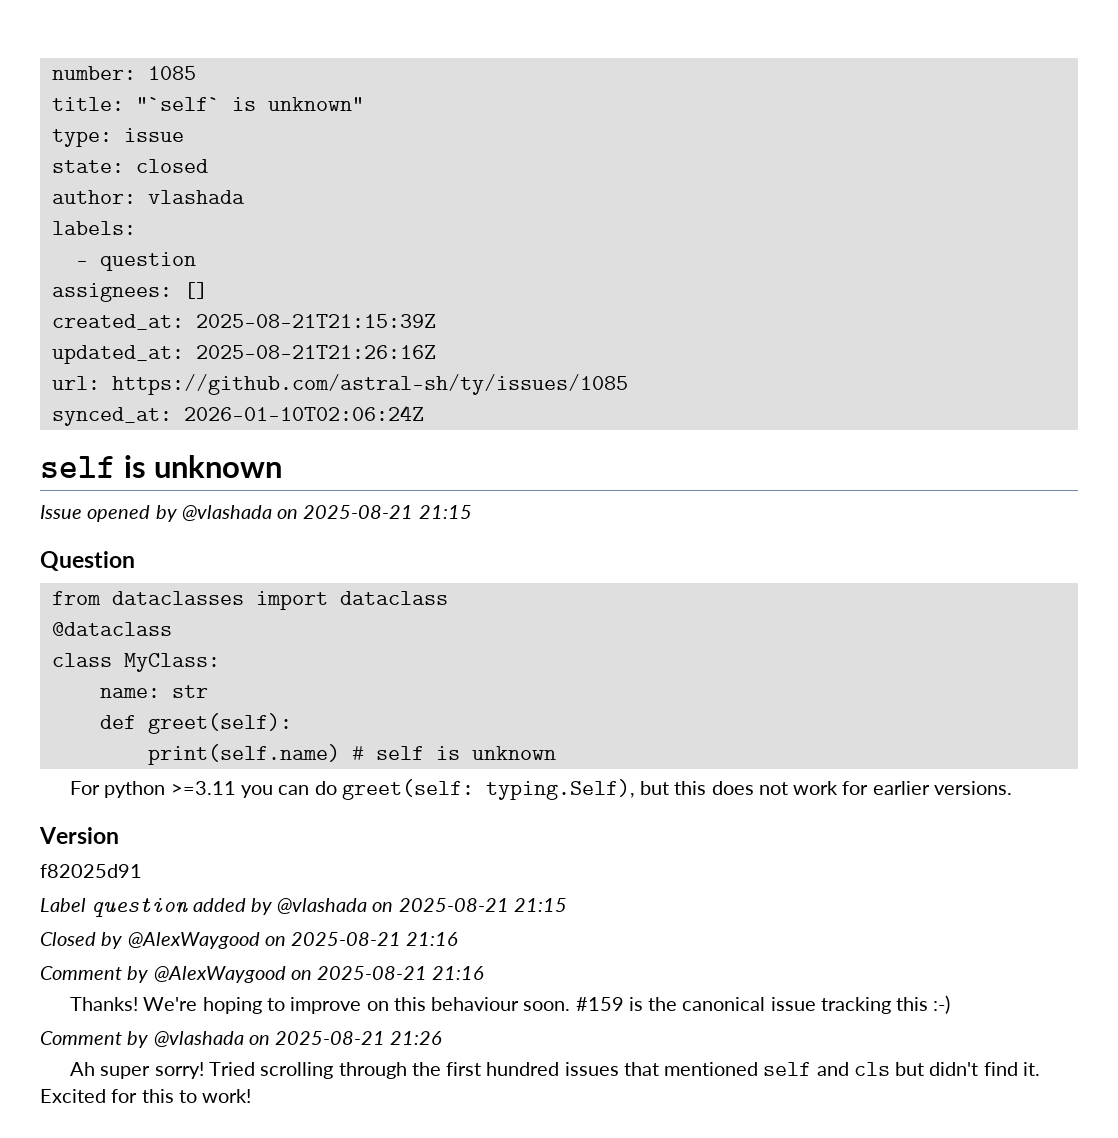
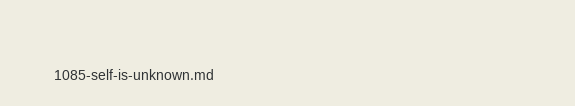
- number: 1085
- title: "`self` is unknown"
- type: issue
- state: closed
- author: vlashada
- labels:
- - question
- assignees: []
- created_at: 2025-08-21T21:15:39Z
- updated_at: 2025-08-21T21:26:16Z
- url: https://github.com/astral-sh/ty/issues/1085
- synced_at: 2026-01-10T02:06:24Z
- self is unknown
- Issue opened by @vlashada on 2025-08-21 21:15
- Question
- from dataclasses import dataclass
- @dataclass
- class MyClass:
- name: str
- def greet(self):
- print(self.name) # self is unknown
- For python >=3.11 you can do greet(self: typing.Self), but this does not work for earlier versions.
- Version
- f82025d91
- Label question added by @vlashada on 2025-08-21 21:15
- Closed by @AlexWaygood on 2025-08-21 21:16
- Comment by @AlexWaygood on 2025-08-21 21:16
- Thanks! We're hoping to improve on this behaviour soon. #159 is the canonical issue tracking this :-)
- Comment by @vlashada on 2025-08-21 21:26
- Ah super sorry! Tried scrolling through the first hundred issues that mentioned self and cls but didn't find it. Excited for this to work!
+ 1085-self-is-unknown.md

